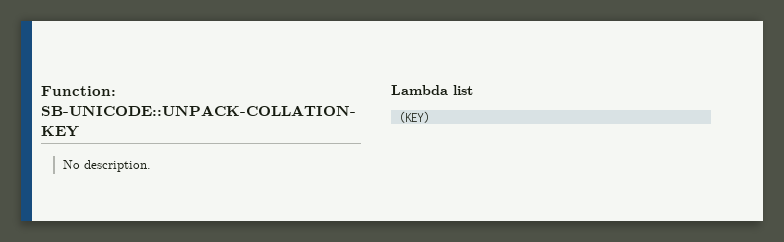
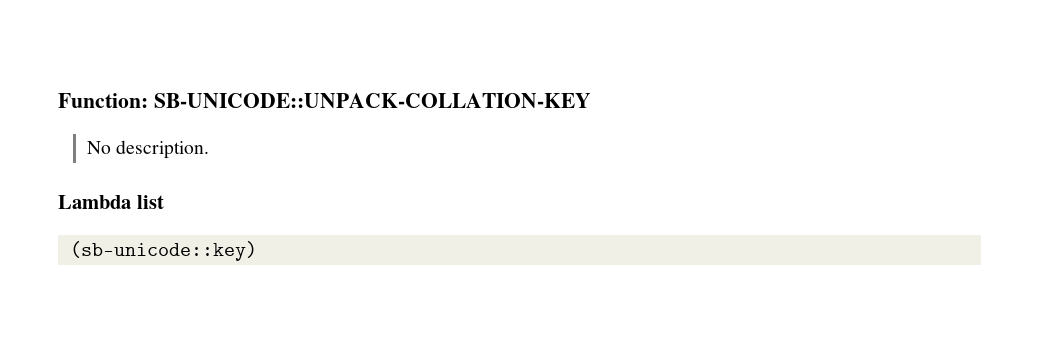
- (KEY)
+ (sb-unicode::key)

